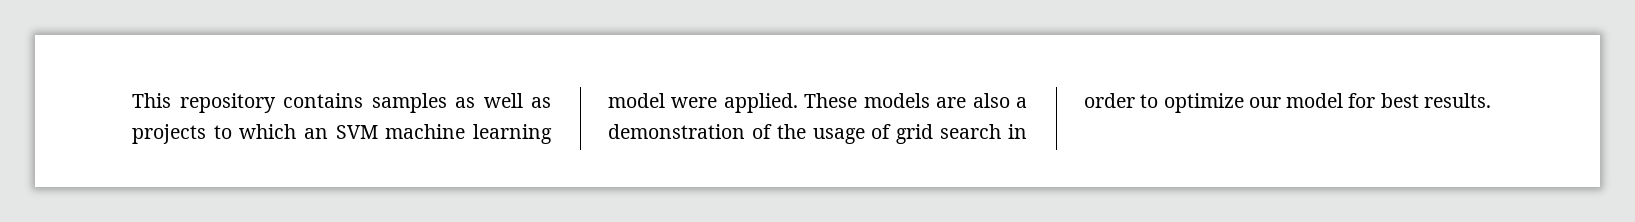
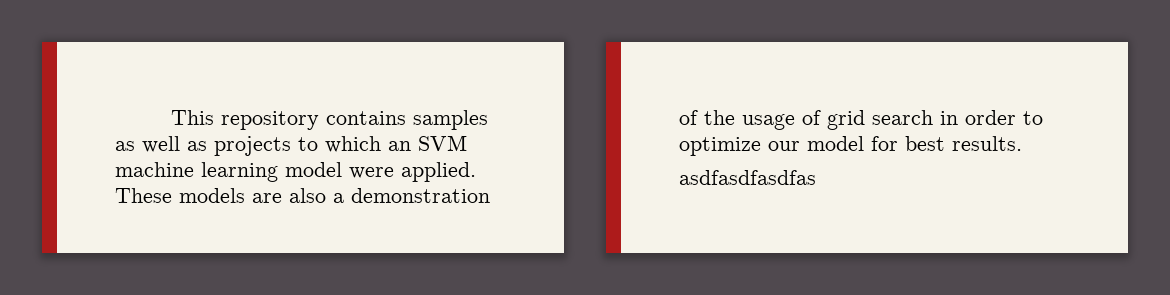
+ asdfasdfasdfas

